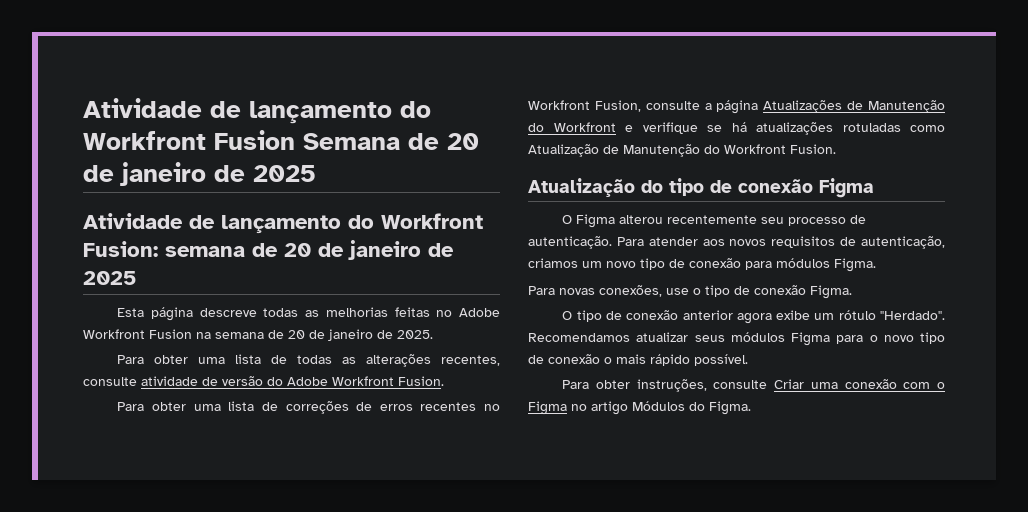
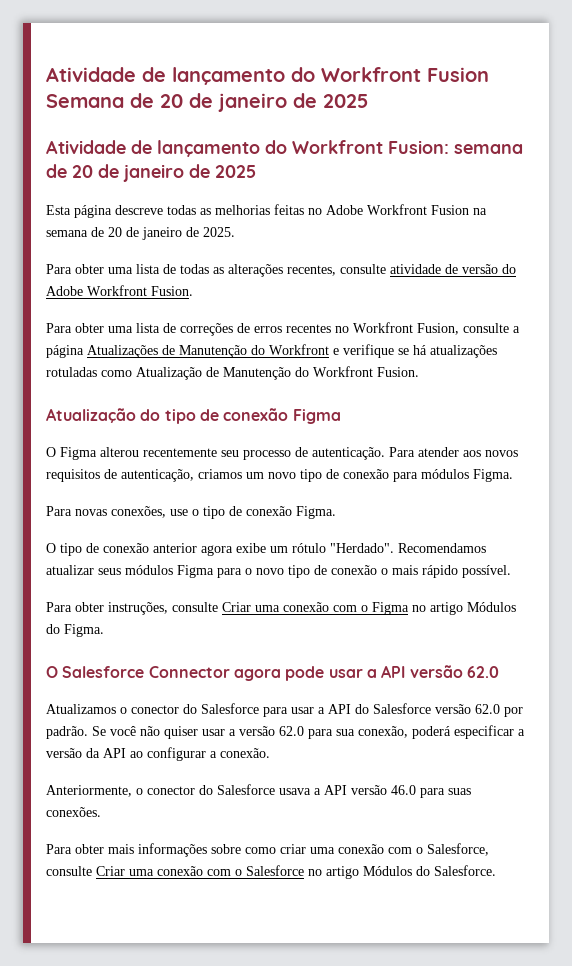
+ O Salesforce Connector agora pode usar a API versão 62.0
+ Atualizamos o conector do Salesforce para usar a API do Salesforce versão 62.0 por padrão. Se você não quiser usar a versão 62.0 para sua conexão, poderá especificar a versão da API ao configurar a conexão.
+ Anteriormente, o conector do Salesforce usava a API versão 46.0 para suas conexões.
+ Para obter mais informações sobre como criar uma conexão com o Salesforce, consulte Criar uma conexão com o Salesforce no artigo Módulos do Salesforce.

